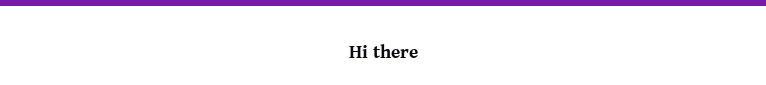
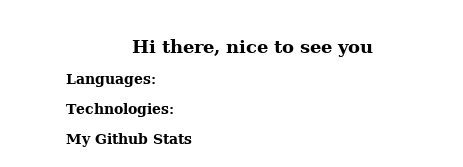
- Hi there
+ Hi there, nice to see you
+ Languages:
+ Technologies:
+ My Github Stats

